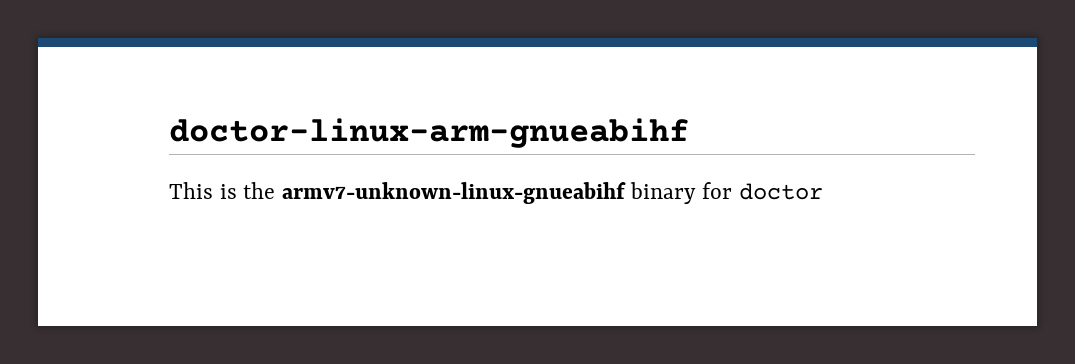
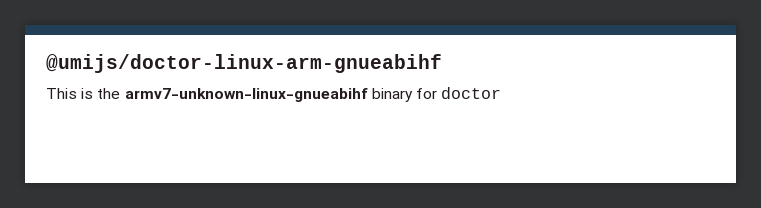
- doctor-linux-arm-gnueabihf
+ @umijs/doctor-linux-arm-gnueabihf

